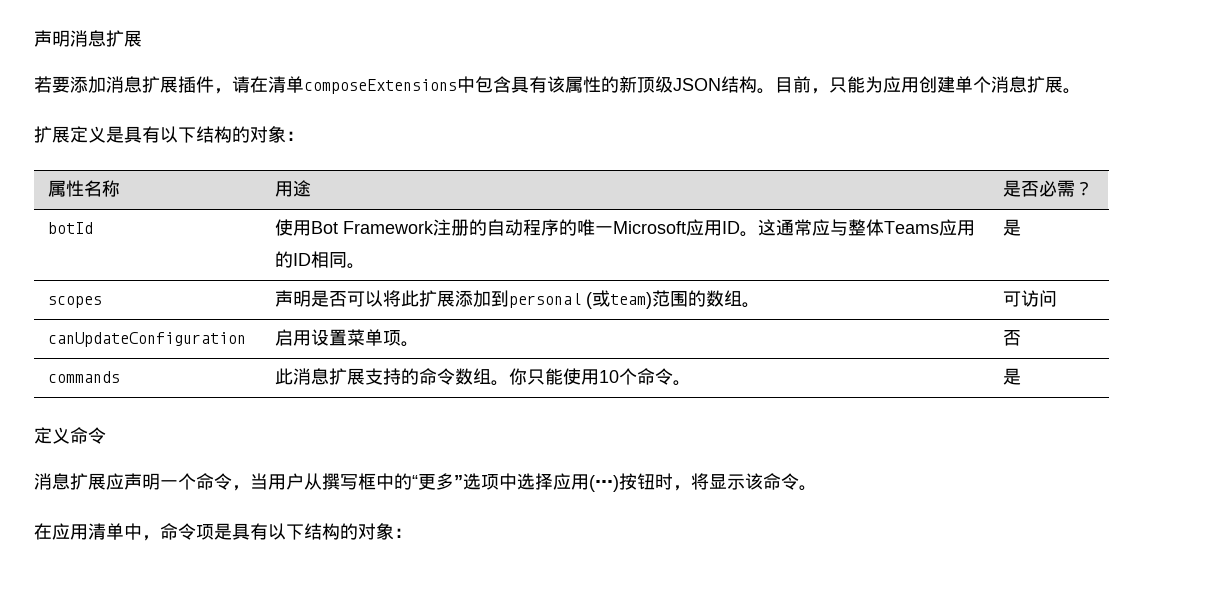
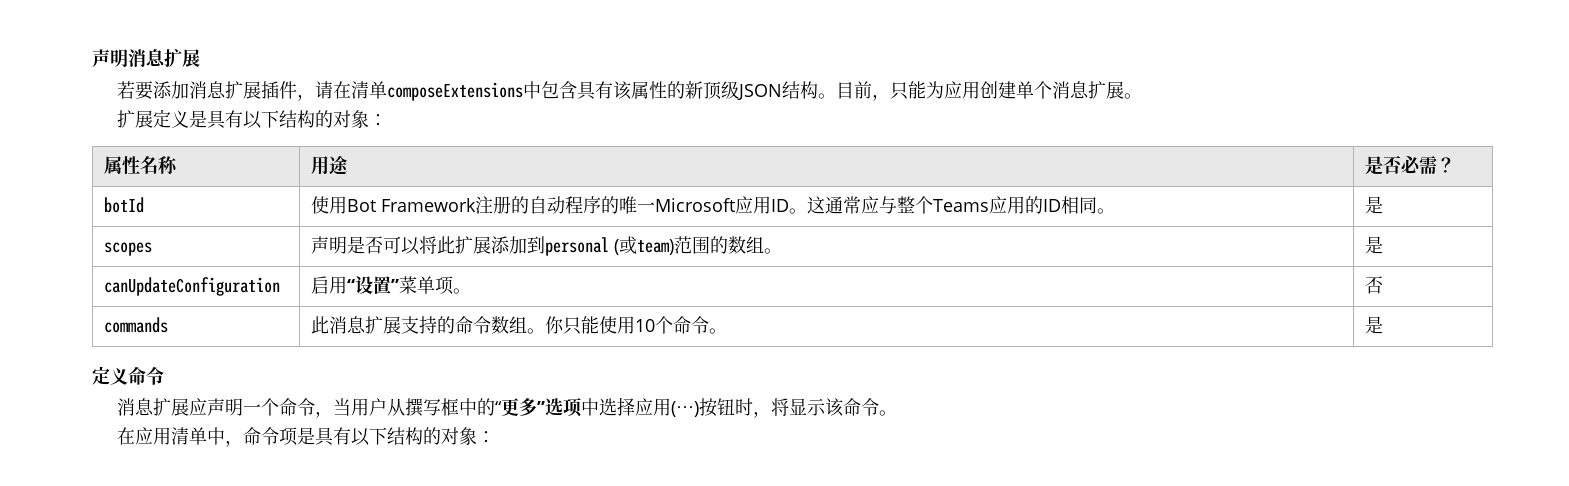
- botId | 使用Bot Framework注册的自动程序的唯一Microsoft应用ID。这通常应与整体Teams应用的ID相同。 | 是
+ botId | 使用Bot Framework注册的自动程序的唯一Microsoft应用ID。这通常应与整个Teams应用的ID相同。 | 是
- scopes | 声明是否可以将此扩展添加到personal (或team)范围的数组。 | 可访问
+ scopes | 声明是否可以将此扩展添加到personal (或team)范围的数组。 | 是
- canUpdateConfiguration | 启用设置菜单项。 | 否
+ canUpdateConfiguration | 启用“设置”菜单项。 | 否

